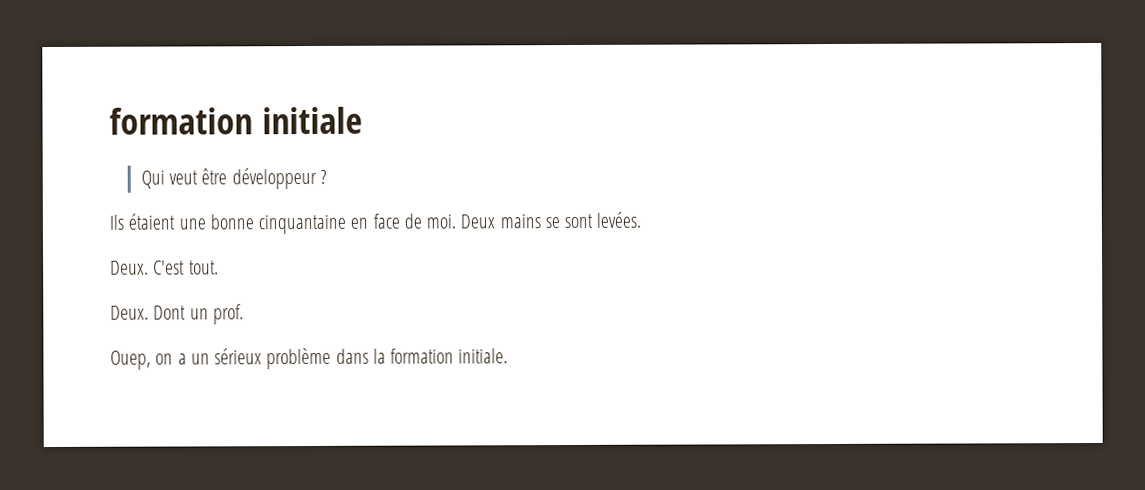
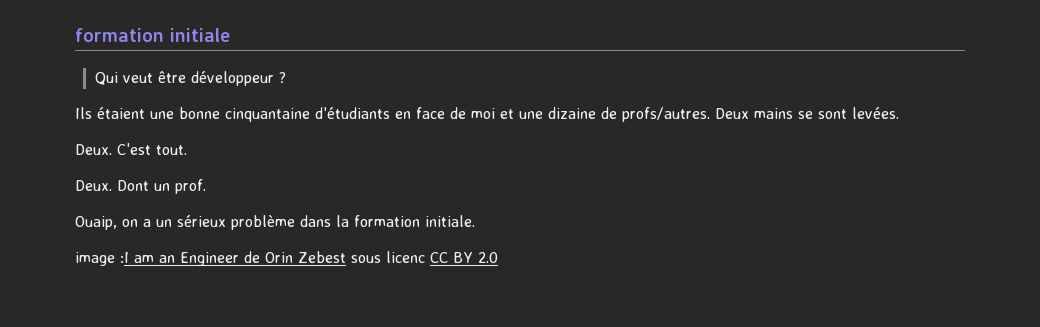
- Ils étaient une bonne cinquantaine en face de moi.
+ Ils étaient une bonne cinquantaine d'étudiants en face de moi et une dizaine de profs/autres.
- Ouep, on a un sérieux problème dans la formation initiale.
+ Ouaip, on a un sérieux problème dans la formation initiale.
+ image :I am an Engineer de Orin Zebest sous licenc CC BY 2.0

